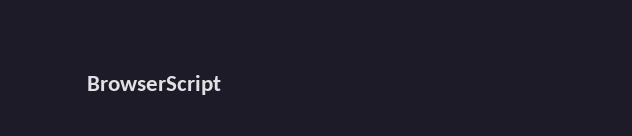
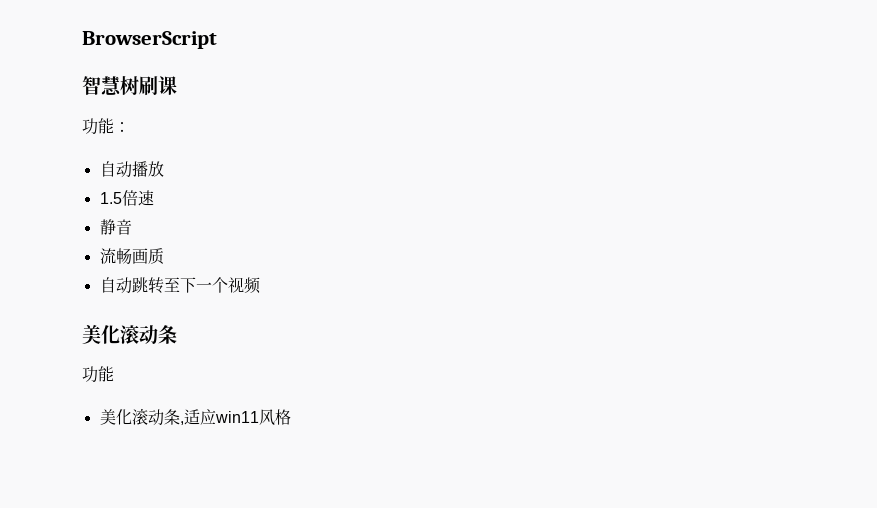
+ 智慧树刷课
+ 功能：
+ 自动播放
+ 1.5倍速
+ 静音
+ 流畅画质
+ 自动跳转至下一个视频
+ 美化滚动条
+ 功能
+ 美化滚动条,适应win11风格

